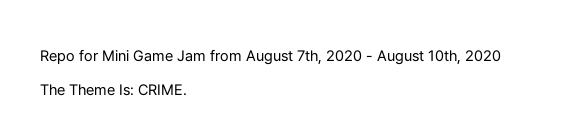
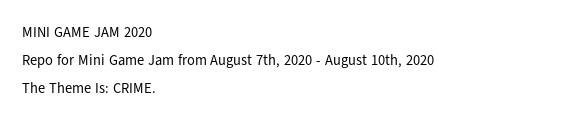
+ MINI GAME JAM 2020

